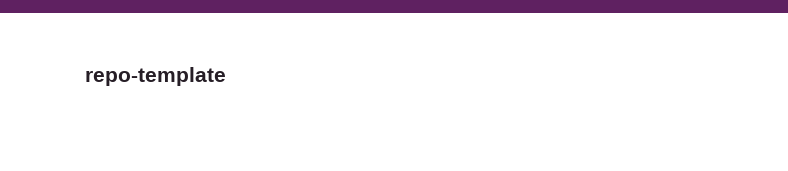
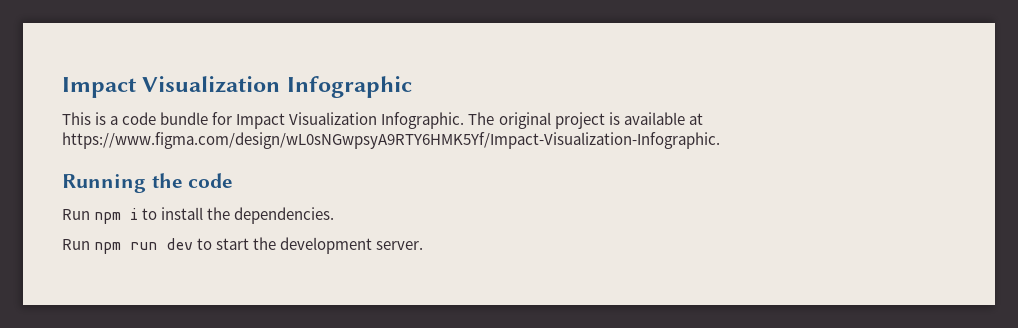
- repo-template
+ Impact Visualization Infographic
+ This is a code bundle for Impact Visualization Infographic. The original project is available at https://www.figma.com/design/wL0sNGwpsyA9RTY6HMK5Yf/Impact-Visualization-Infographic.
+ Running the code
+ Run npm i to install the dependencies.
+ Run npm run dev to start the development server.

